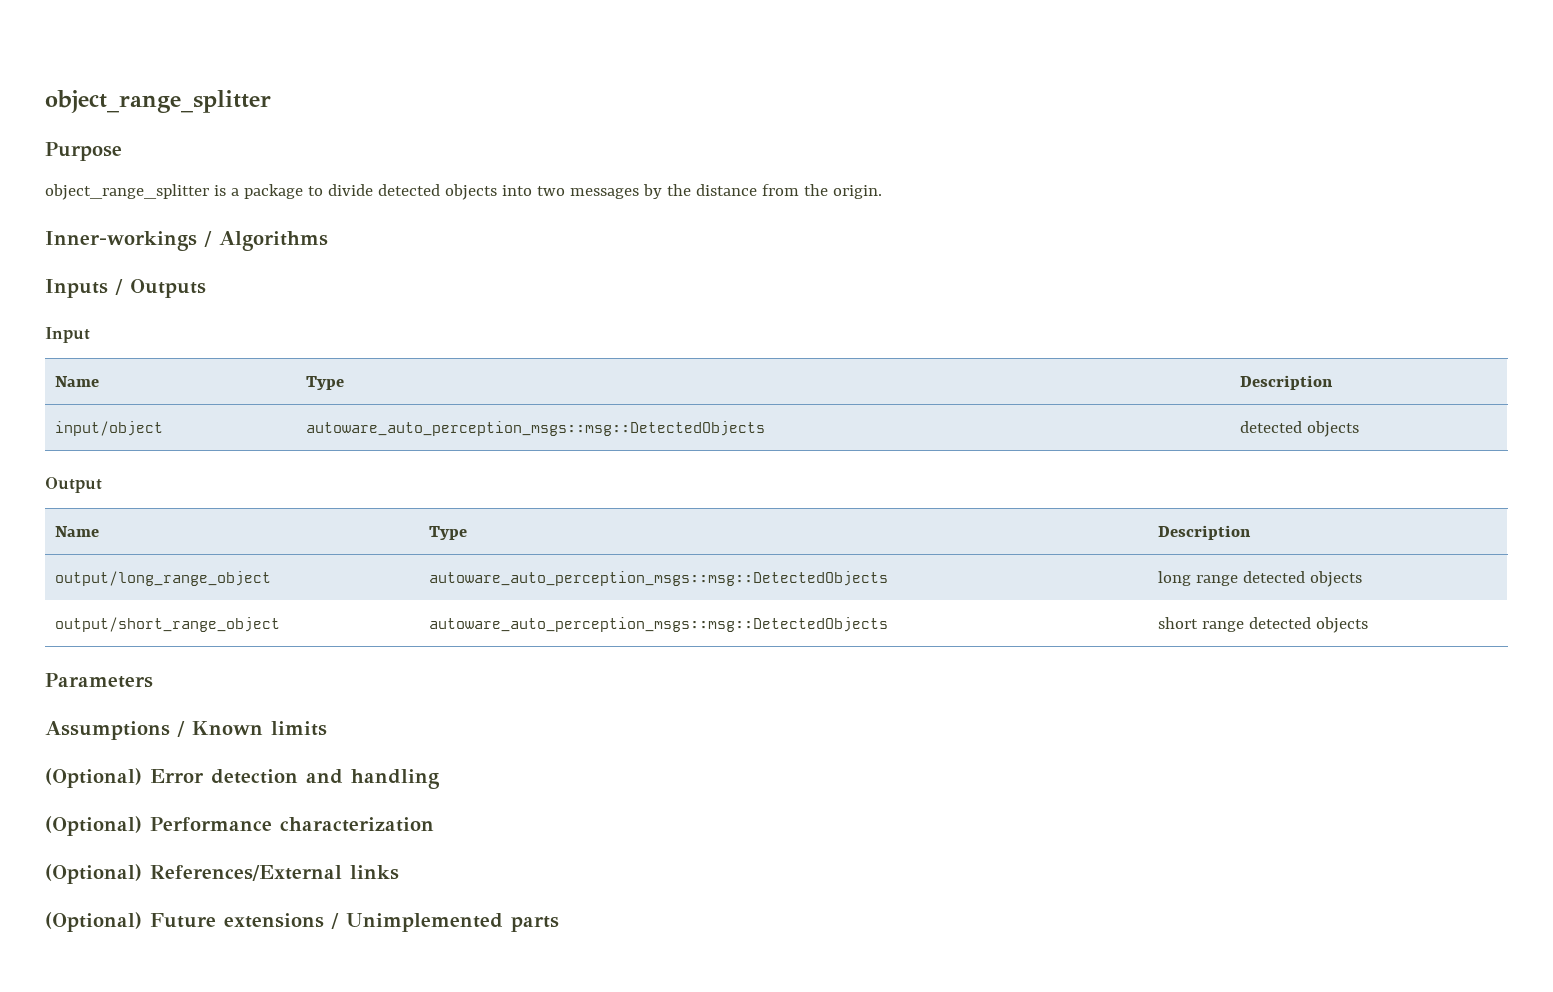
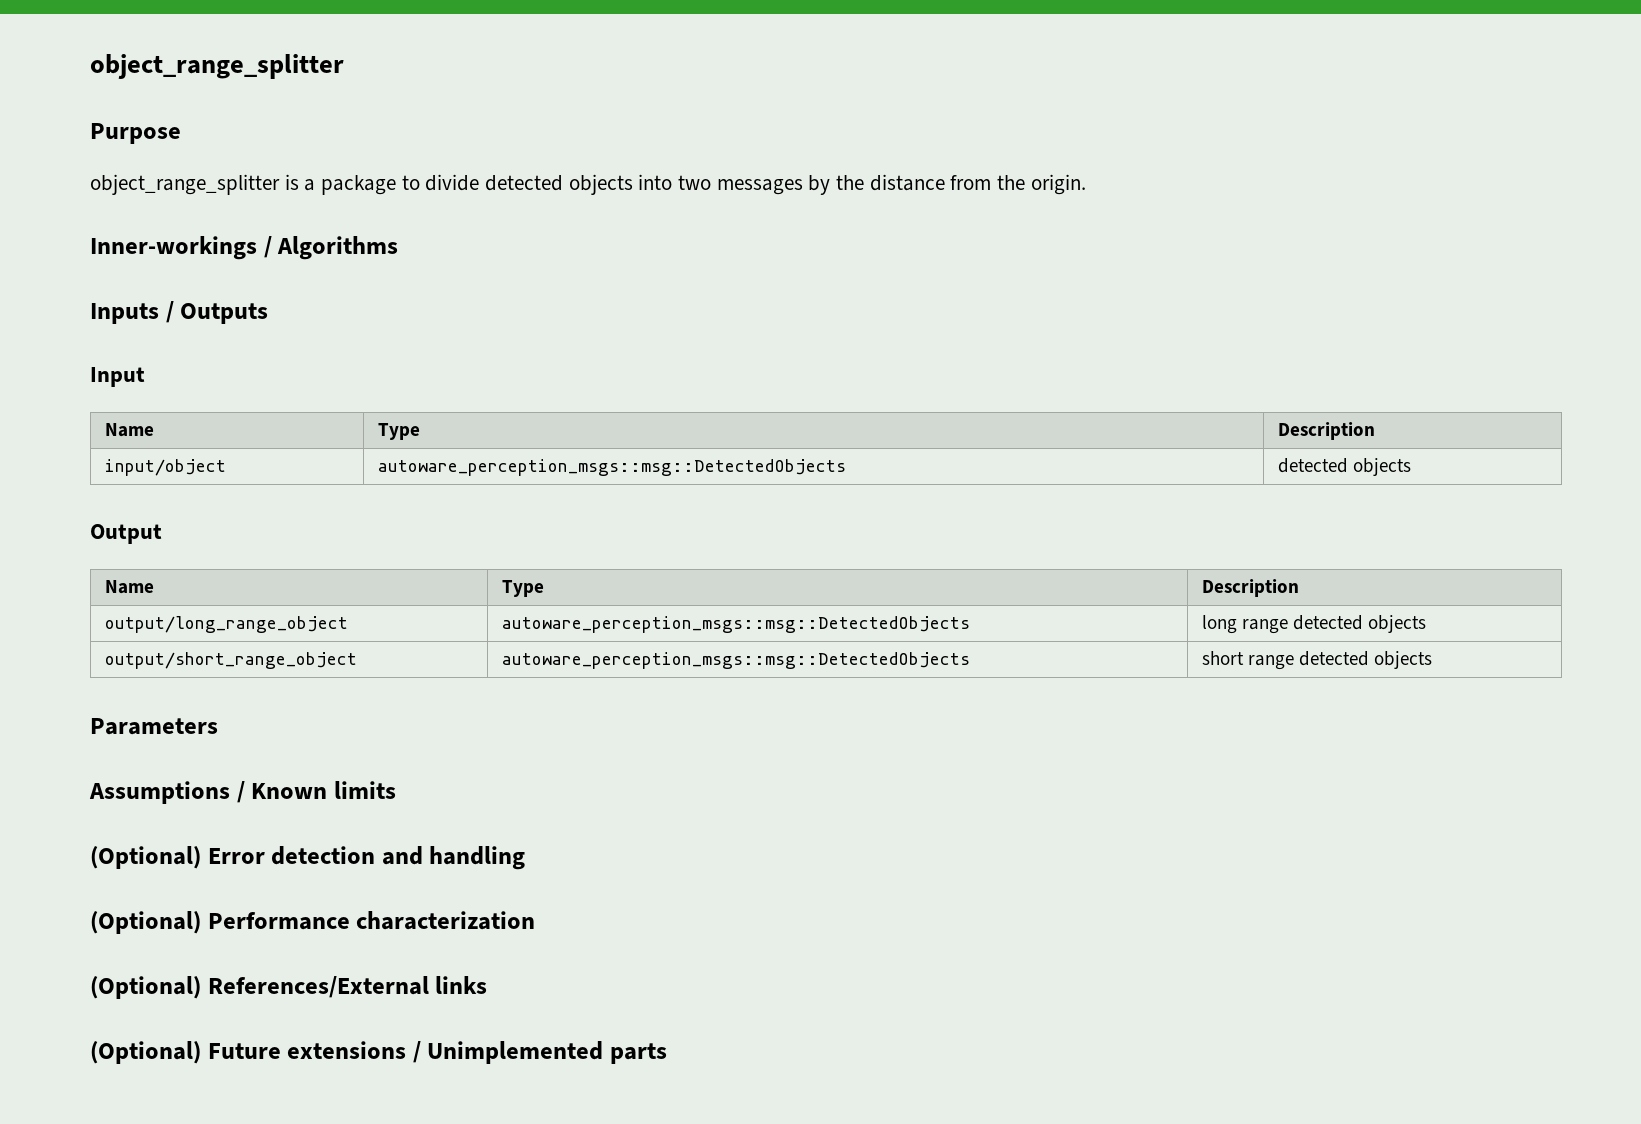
- input/object | autoware_auto_perception_msgs::msg::DetectedObjects | detected objects
+ input/object | autoware_perception_msgs::msg::DetectedObjects | detected objects
- output/long_range_object | autoware_auto_perception_msgs::msg::DetectedObjects | long range detected objects
+ output/long_range_object | autoware_perception_msgs::msg::DetectedObjects | long range detected objects
- output/short_range_object | autoware_auto_perception_msgs::msg::DetectedObjects | short range detected objects
+ output/short_range_object | autoware_perception_msgs::msg::DetectedObjects | short range detected objects

